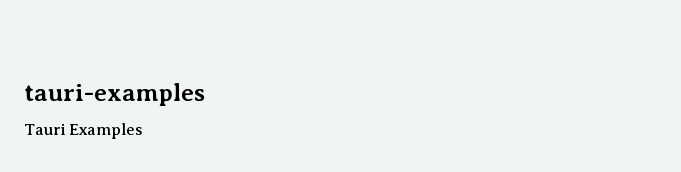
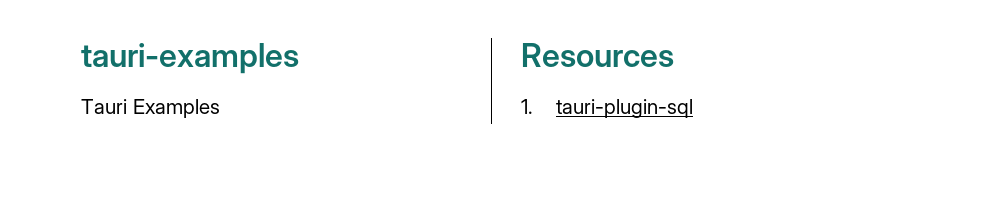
+ Resources
+ 1. tauri-plugin-sql

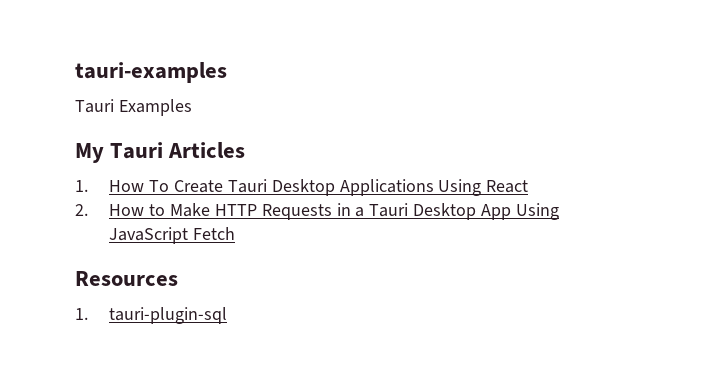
+ My Tauri Articles
+ 1. How To Create Tauri Desktop Applications Using React
+ 2. How to Make HTTP Requests in a Tauri Desktop App Using JavaScript Fetch

